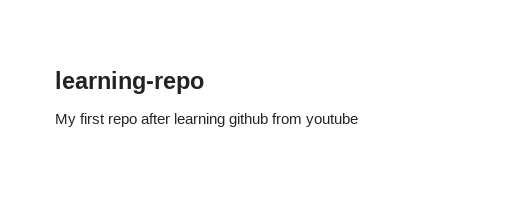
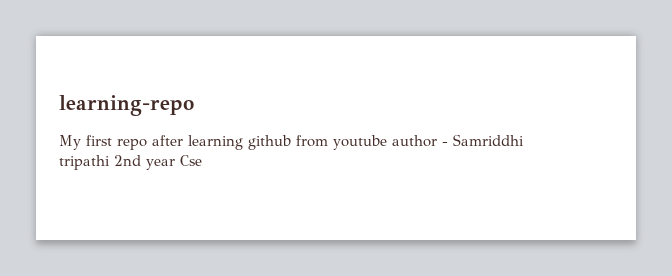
- My first repo after learning github from youtube
+ My first repo after learning github from youtube author - Samriddhi tripathi 2nd year Cse

